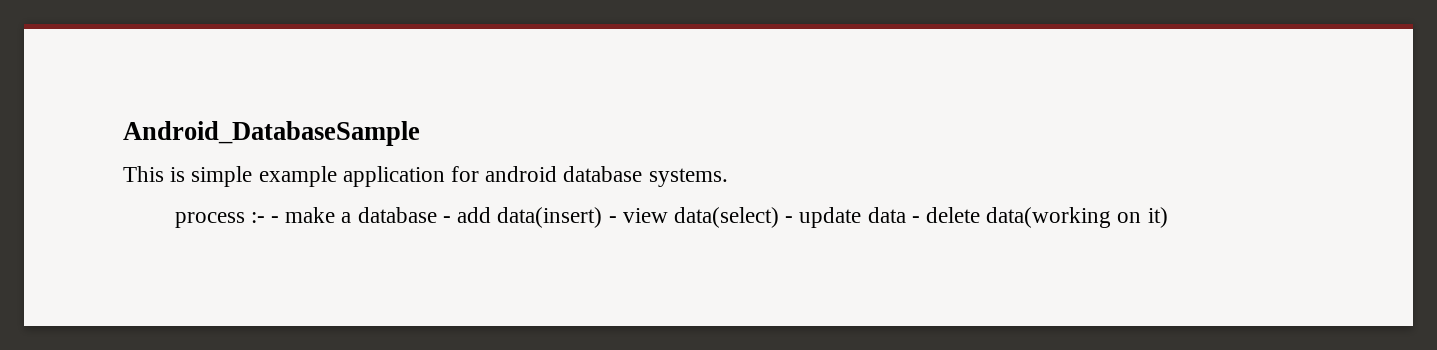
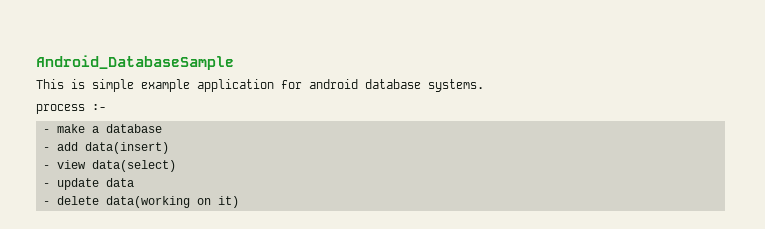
- process :- - make a database - add data(insert) - view data(select) - update data - delete data(working on it)
+ process :-
+ - make a database
+ - add data(insert)
+ - view data(select)
+ - update data
+ - delete data(working on it)

